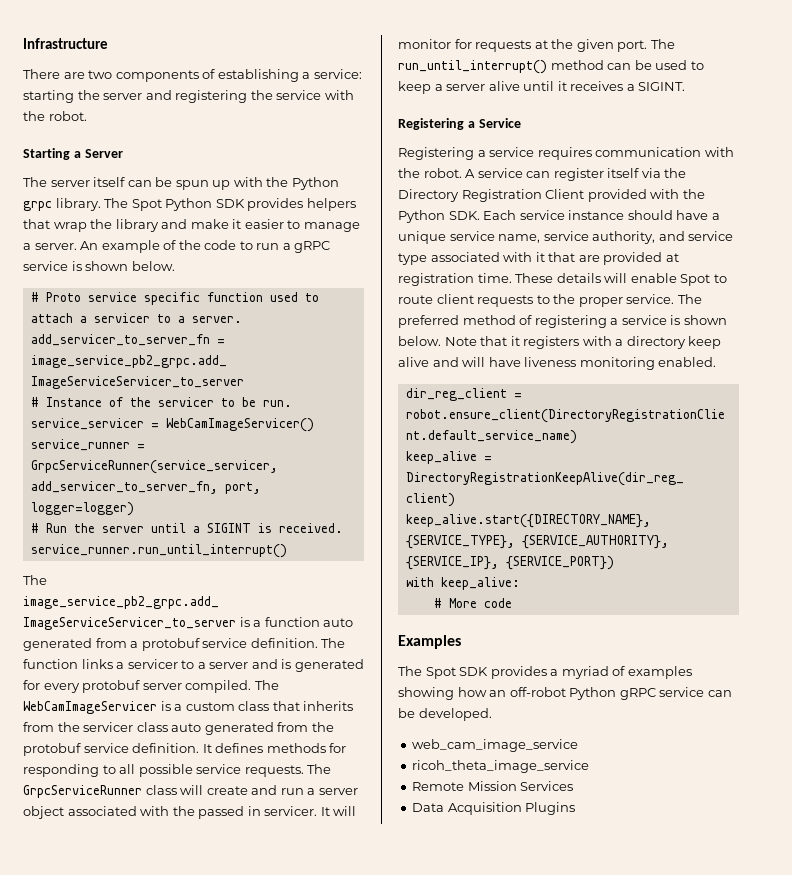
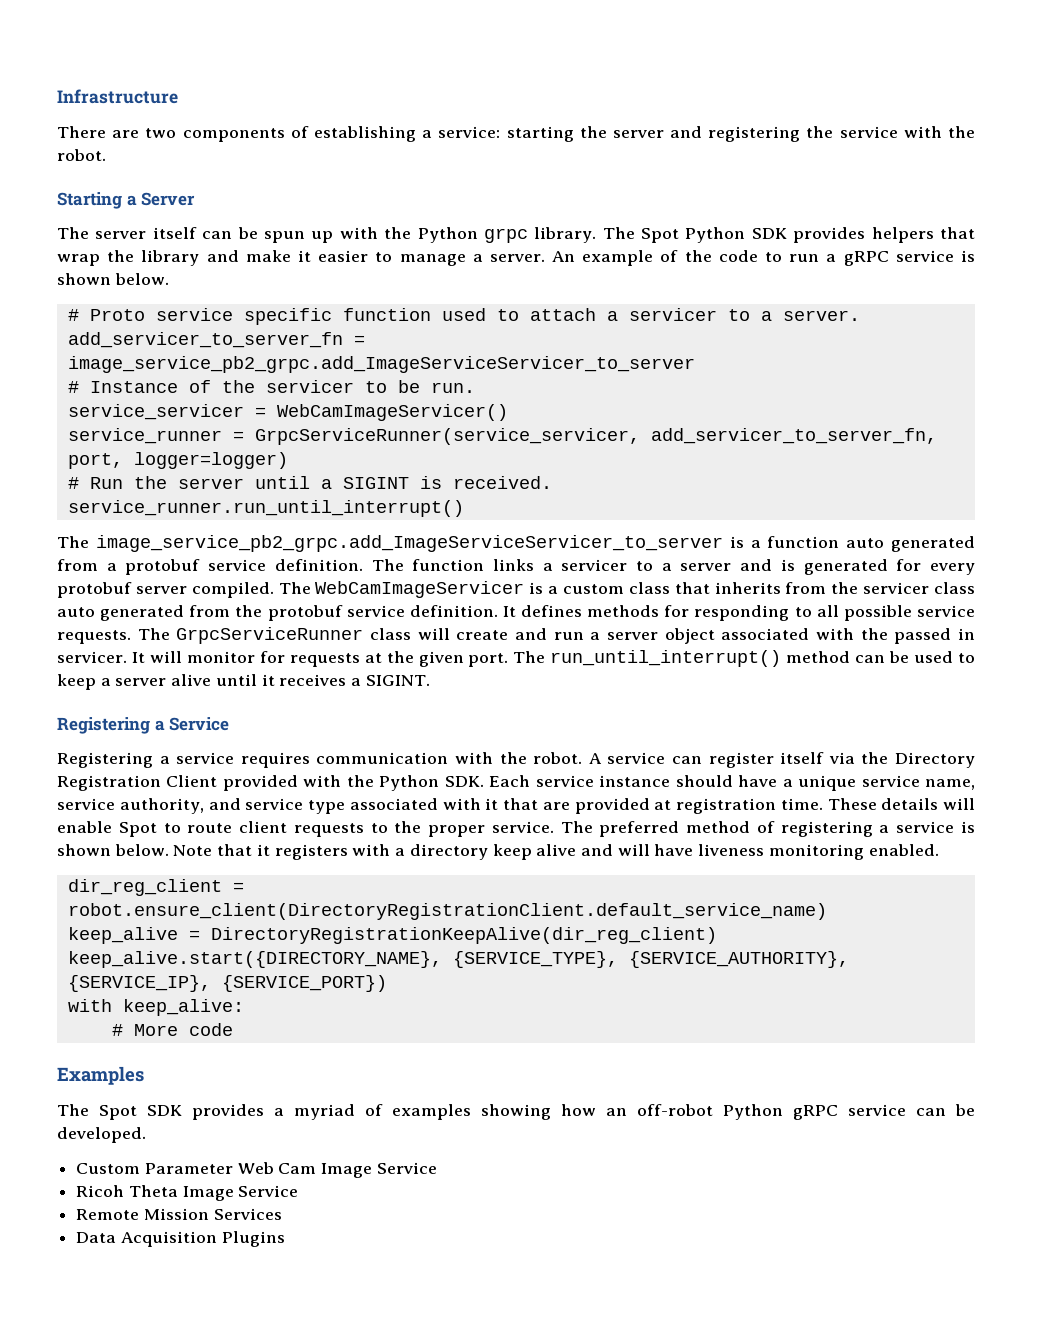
- web_cam_image_service
- ricoh_theta_image_service
+ Custom Parameter Web Cam Image Service
+ Ricoh Theta Image Service

